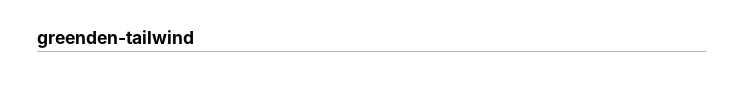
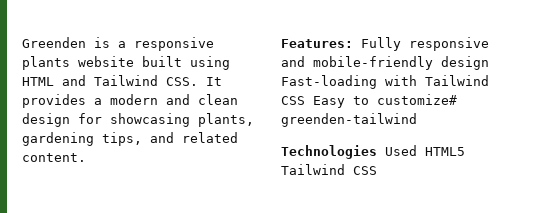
- greenden-tailwind
+ Greenden is a responsive plants website built using HTML and Tailwind CSS. It provides a modern and clean design for showcasing plants, gardening tips, and related content.
+ Features: Fully responsive and mobile-friendly design Fast-loading with Tailwind CSS Easy to customize# greenden-tailwind
+ Technologies Used HTML5 Tailwind CSS

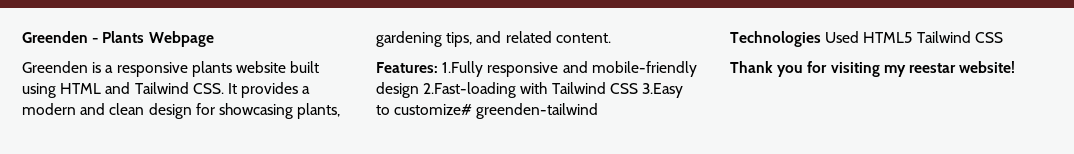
+ Greenden - Plants Webpage
- Features: Fully responsive and mobile-friendly design Fast-loading with Tailwind CSS Easy to customize# greenden-tailwind
+ Features: 1.Fully responsive and mobile-friendly design 2.Fast-loading with Tailwind CSS 3.Easy to customize# greenden-tailwind
+ Thank you for visiting my reestar website!

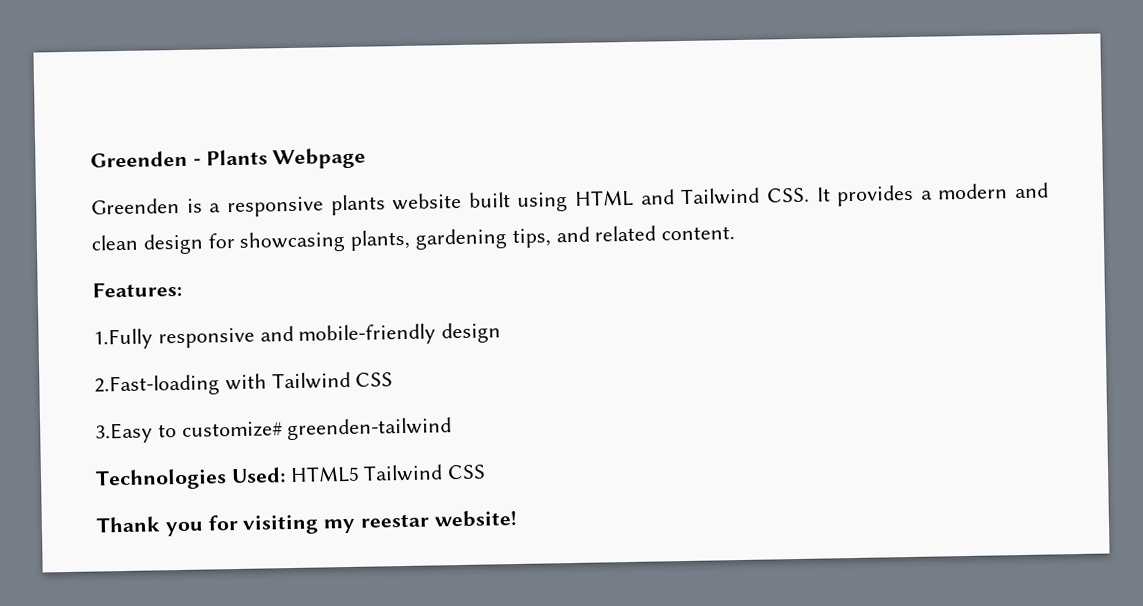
- Features: 1.Fully responsive and mobile-friendly design 2.Fast-loading with Tailwind CSS 3.Easy to customize# greenden-tailwind
+ Features:
+ 1.Fully responsive and mobile-friendly design
+ 2.Fast-loading with Tailwind CSS
+ 3.Easy to customize# greenden-tailwind
- Technologies Used HTML5 Tailwind CSS
+ Technologies Used: HTML5 Tailwind CSS

